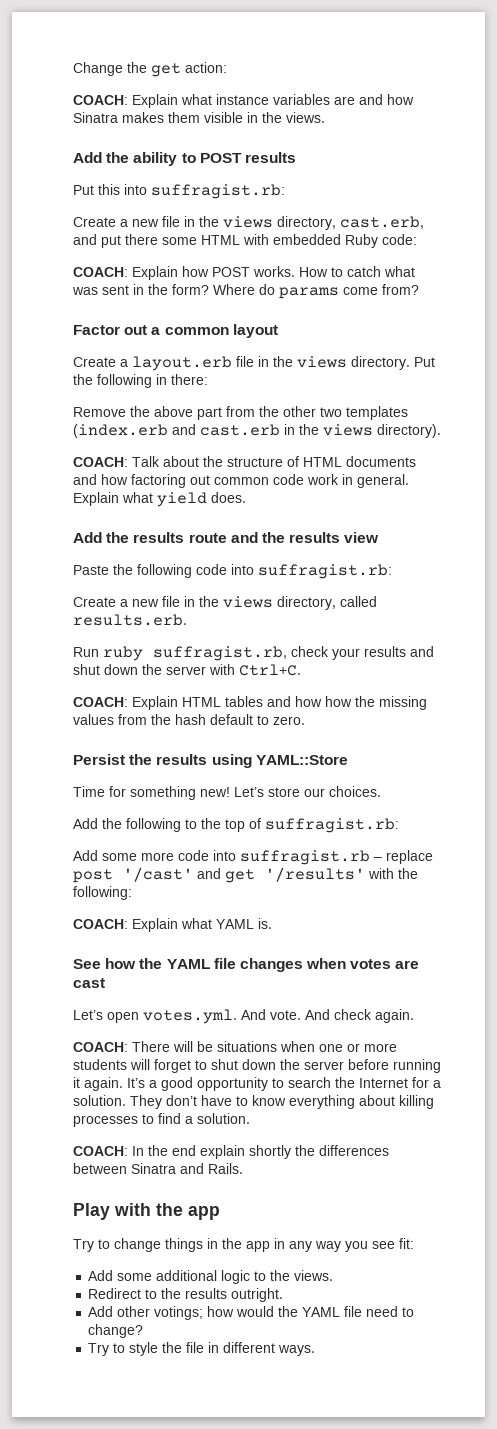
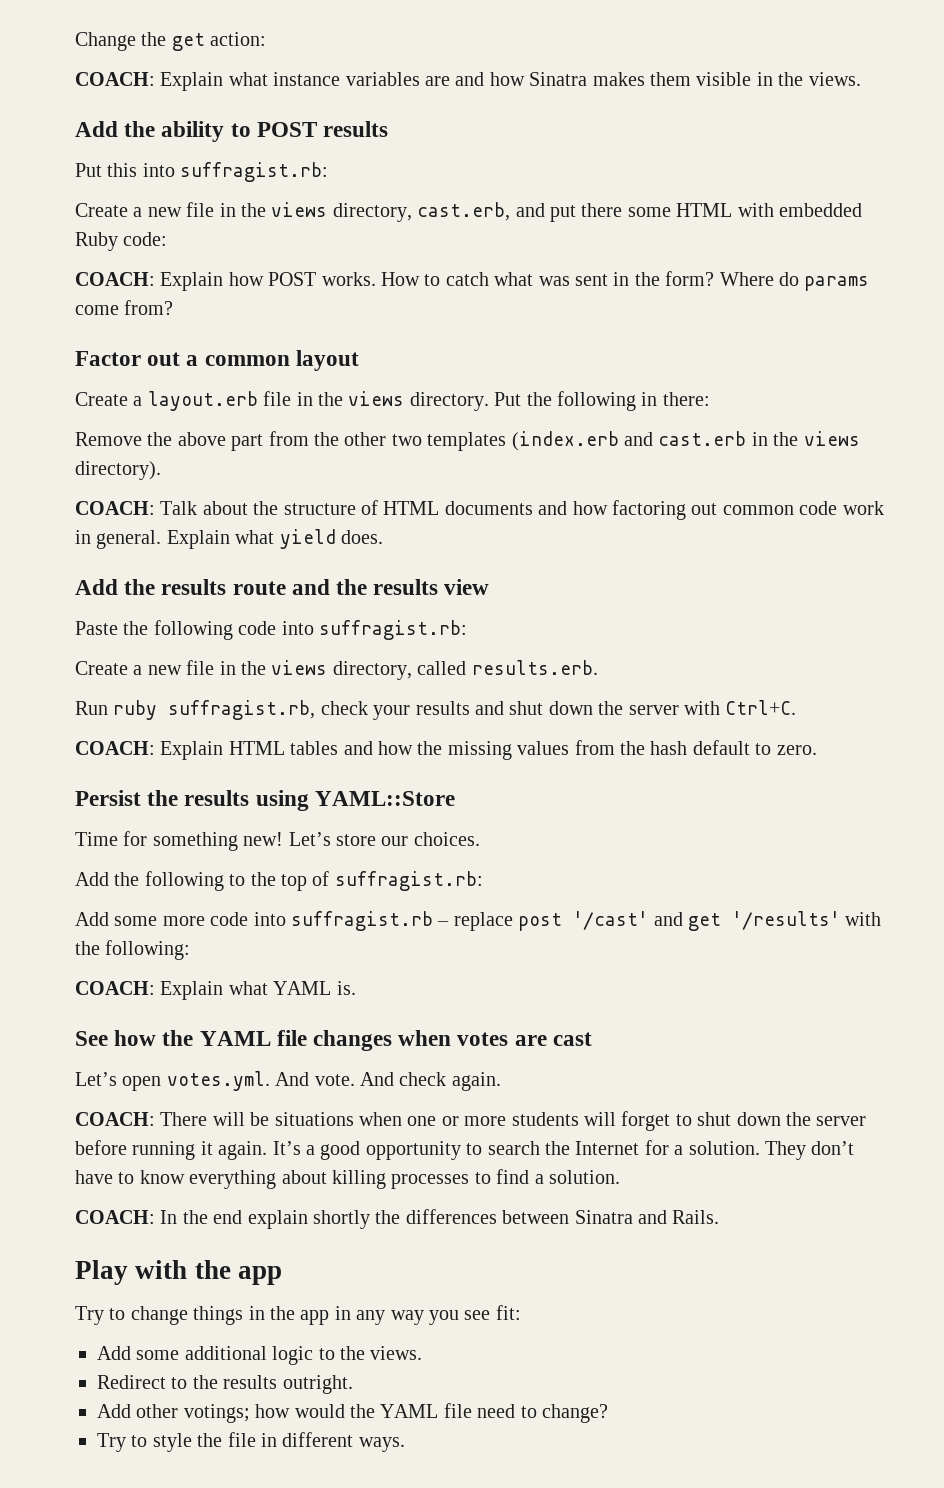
- COACH: Explain HTML tables and how how the missing values from the hash default to zero.
+ COACH: Explain HTML tables and how the missing values from the hash default to zero.

